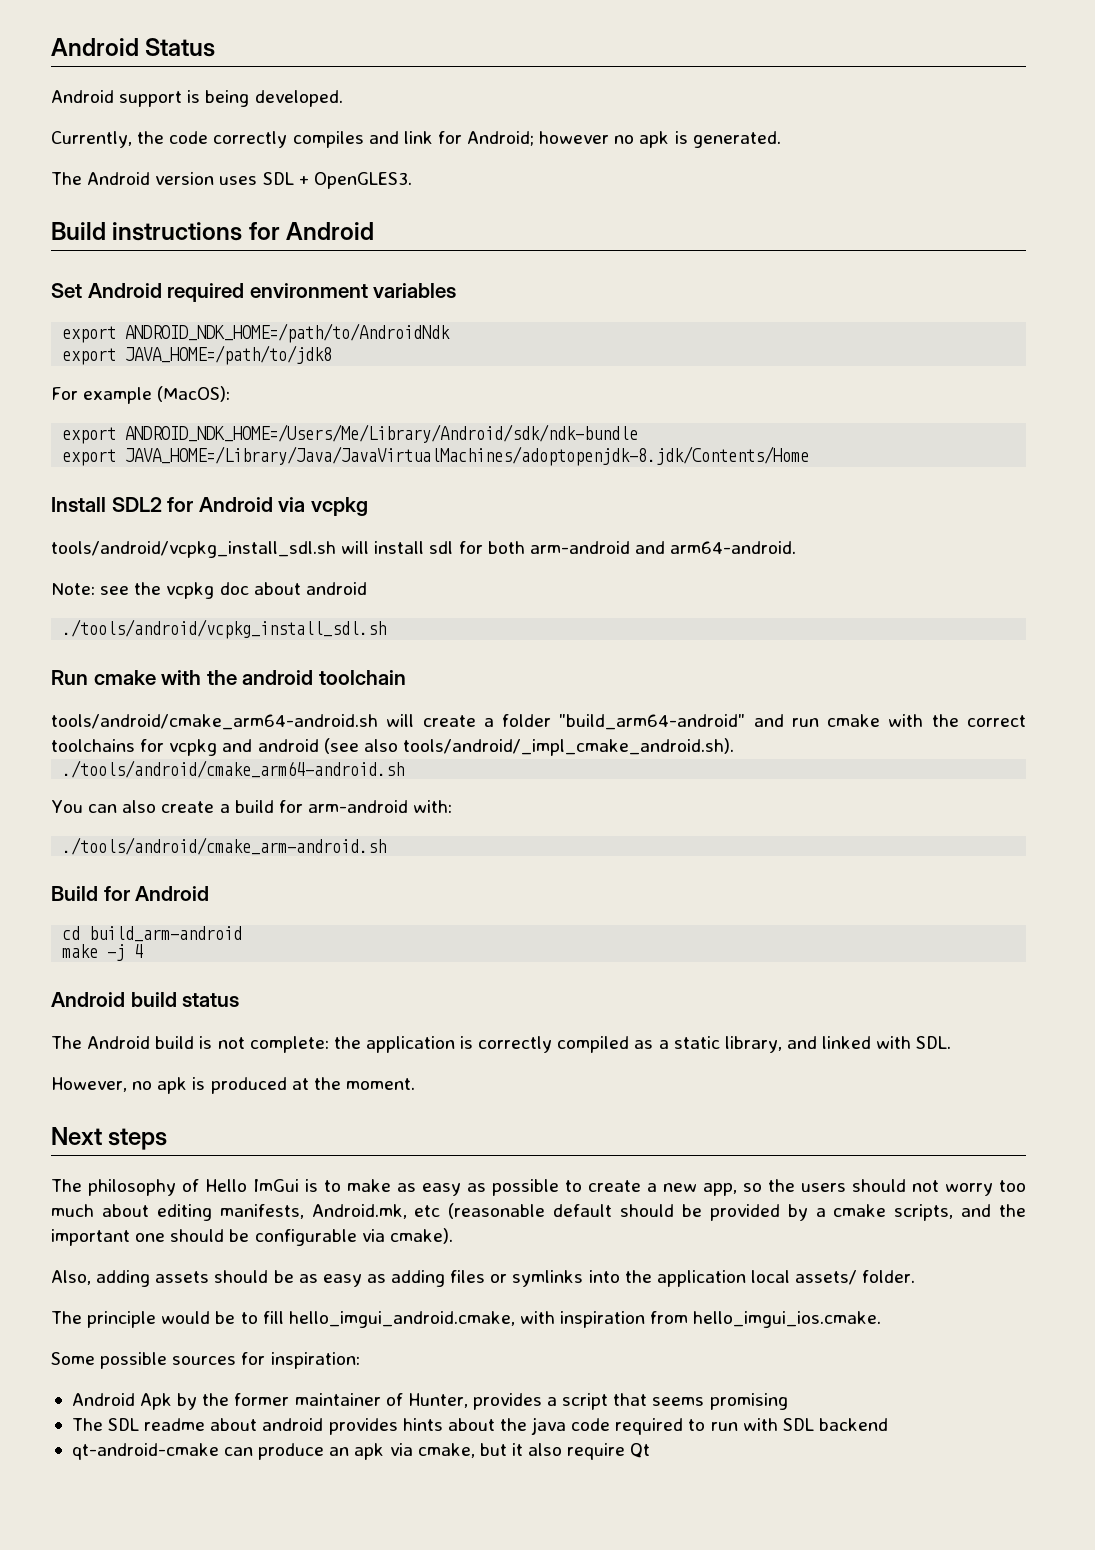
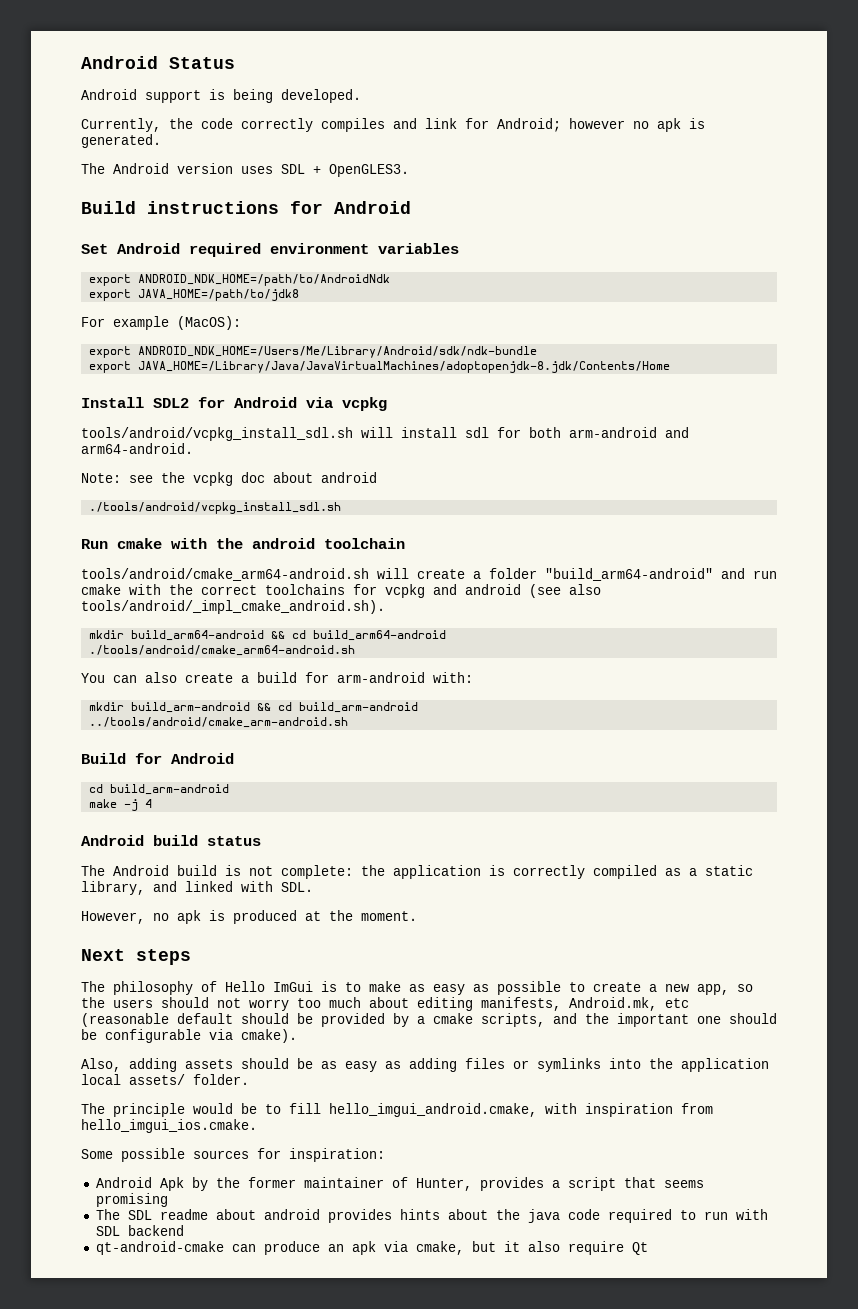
+ mkdir build_arm64-android && cd build_arm64-android
- ./tools/android/cmake_arm-android.sh
+ mkdir build_arm-android && cd build_arm-android
+ ../tools/android/cmake_arm-android.sh

